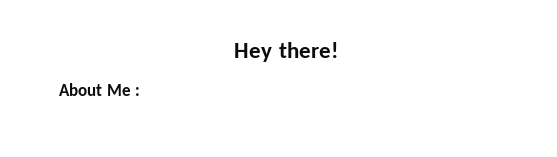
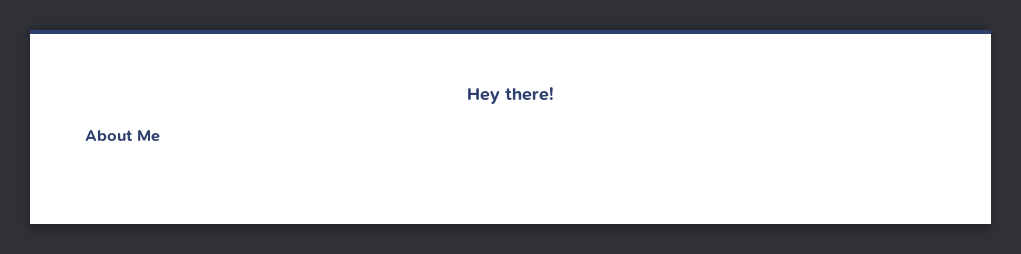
- About Me :
+ About Me

